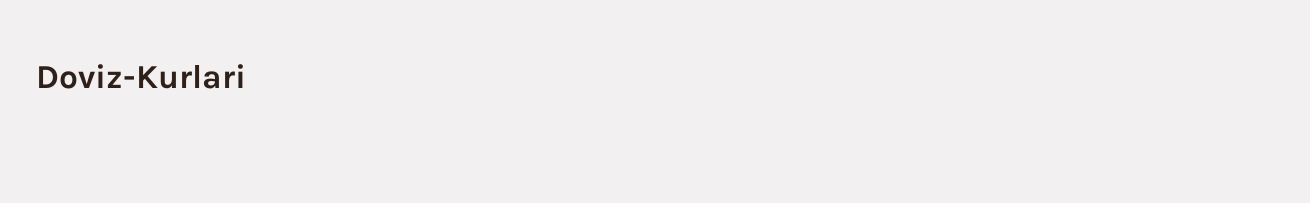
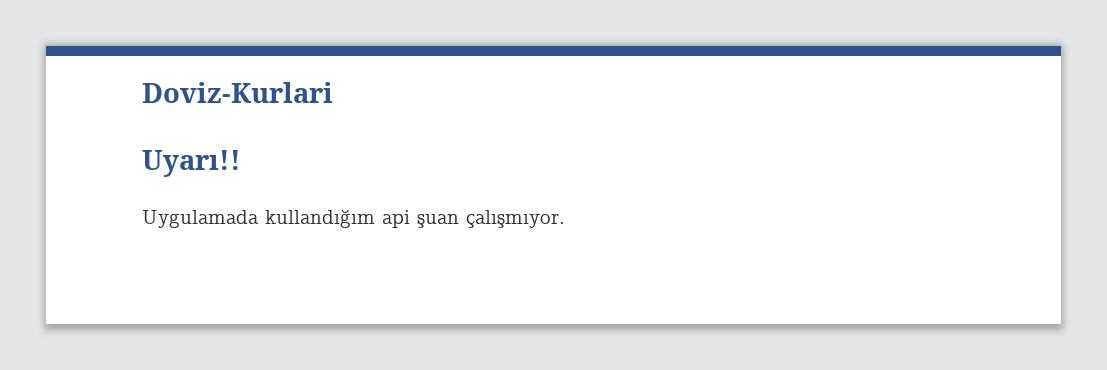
+ Uyarı!!
+ Uygulamada kullandığım api şuan çalışmıyor.

